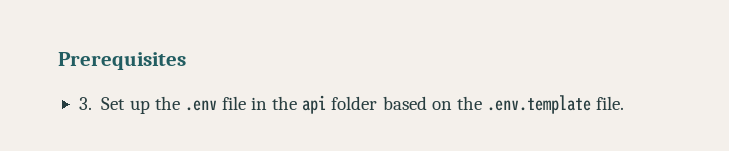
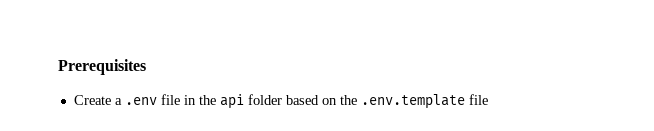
- 3. Set up the .env file in the api folder based on the .env.template file.
+ Create a .env file in the api folder based on the .env.template file

